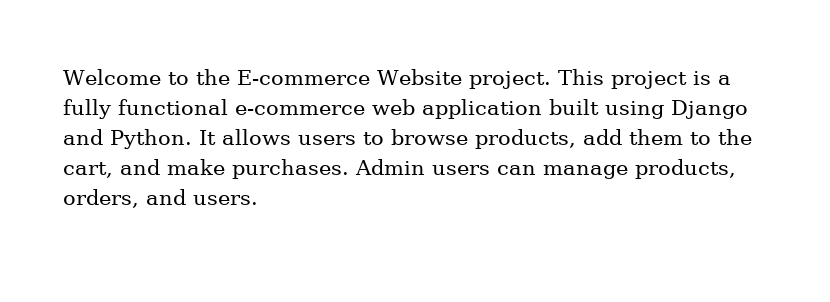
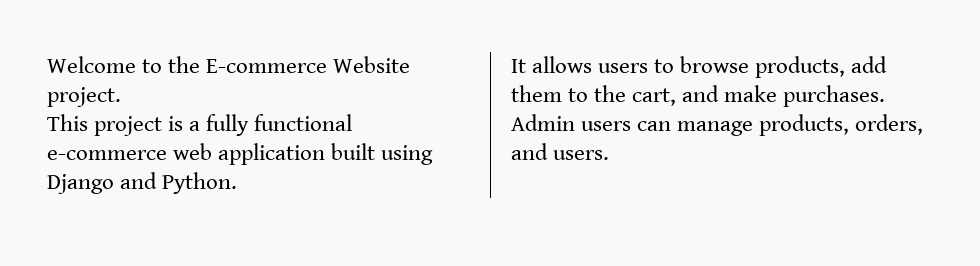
- Welcome to the E-commerce Website project. This project is a fully functional e-commerce web application built using Django and Python. It allows users to browse products, add them to the cart, and make purchases.
+ Welcome to the E-commerce Website project.
+ This project is a fully functional e-commerce web application built using Django and Python.
+ It allows users to browse products, add them to the cart, and make purchases.

